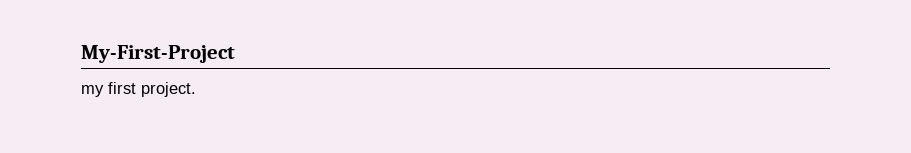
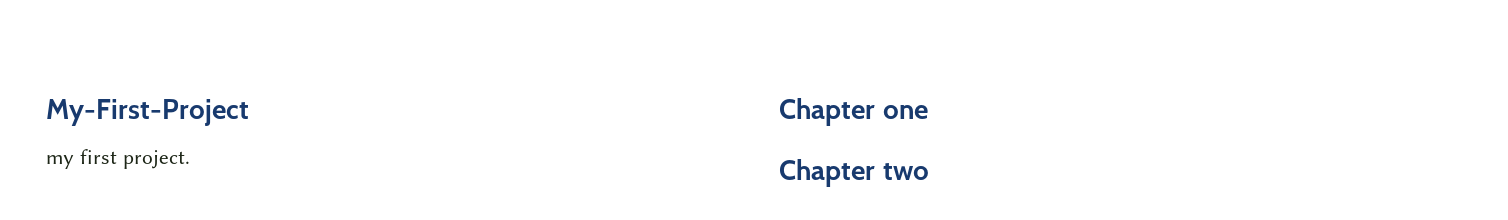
+ Chapter one
+ Chapter two

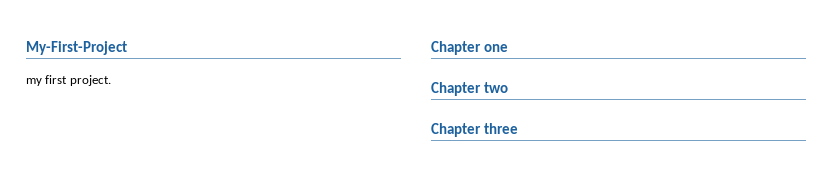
+ Chapter three

